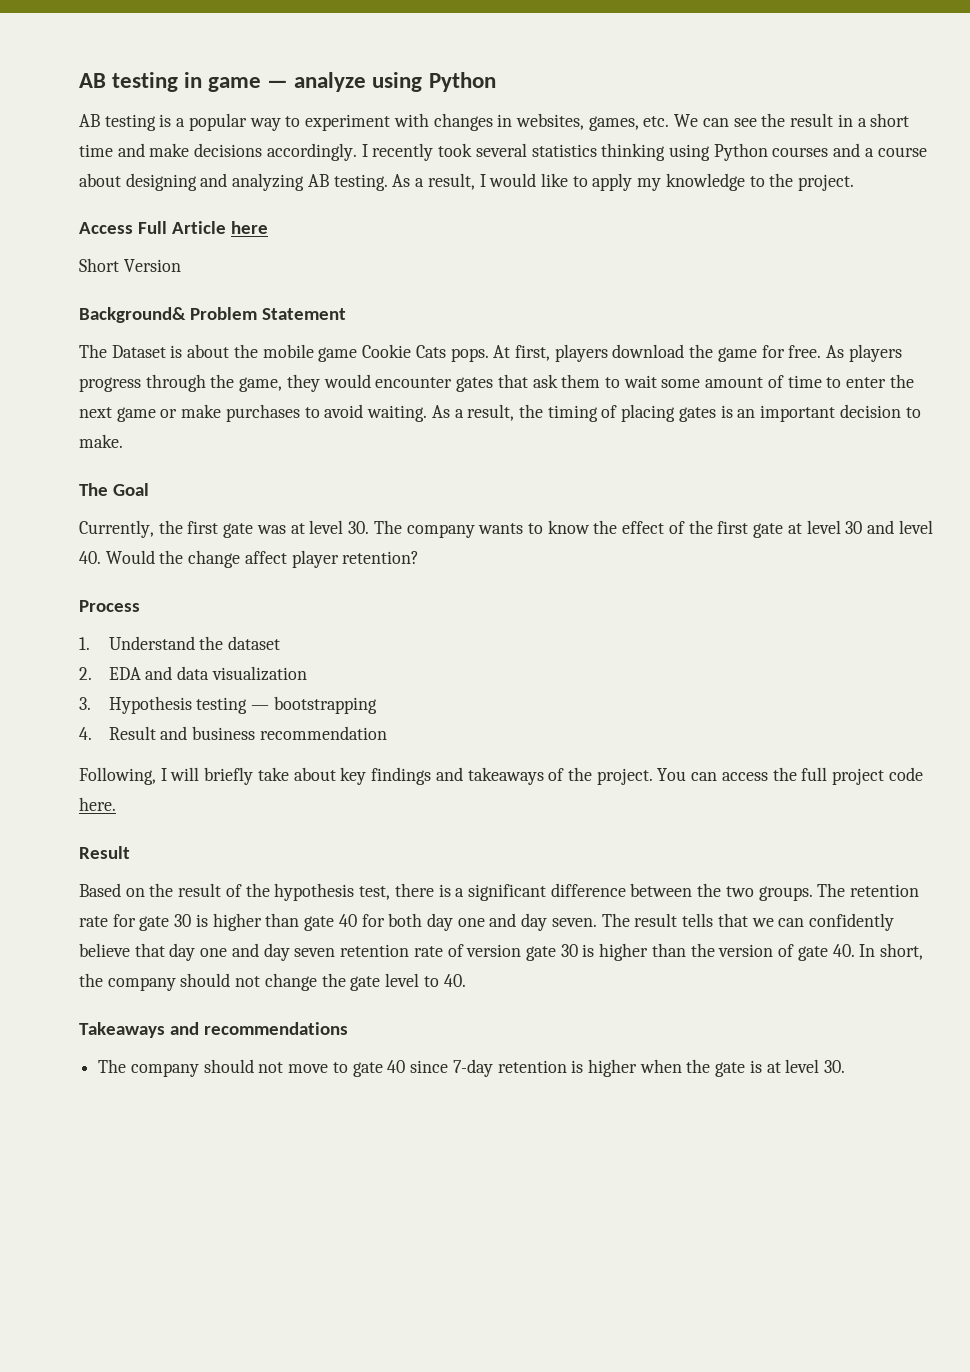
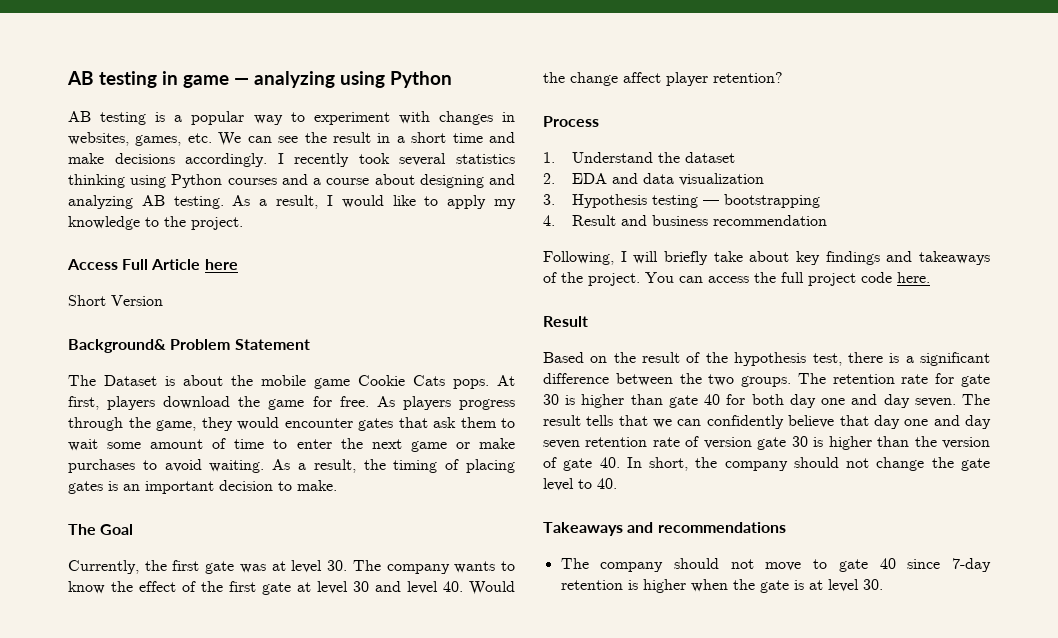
- AB testing in game — analyze using Python
+ AB testing in game — analyzing using Python

